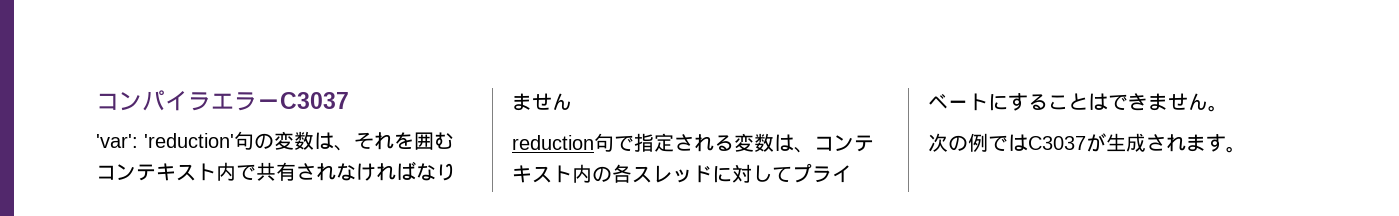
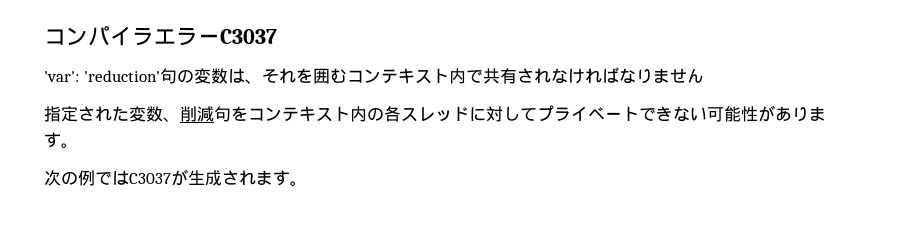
- reduction句で指定される変数は、コンテキスト内の各スレッドに対してプライベートにすることはできません。
+ 指定された変数、削減句をコンテキスト内の各スレッドに対してプライベートできない可能性があります。

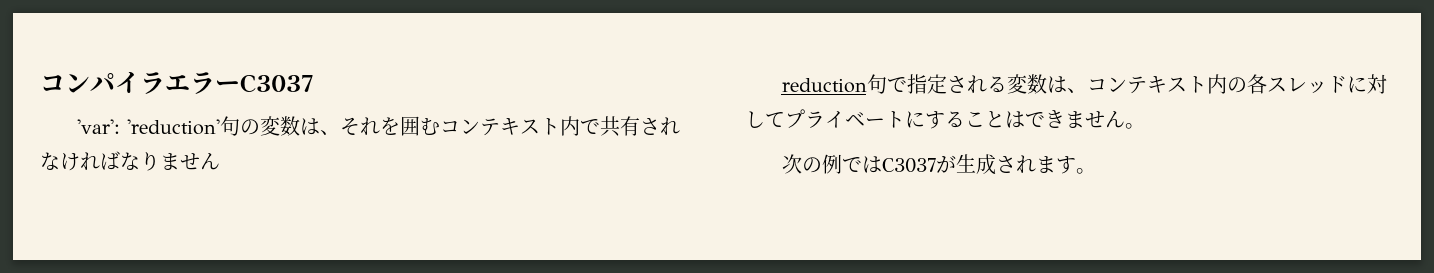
- 指定された変数、削減句をコンテキスト内の各スレッドに対してプライベートできない可能性があります。
+ reduction句で指定される変数は、コンテキスト内の各スレッドに対してプライベートにすることはできません。

